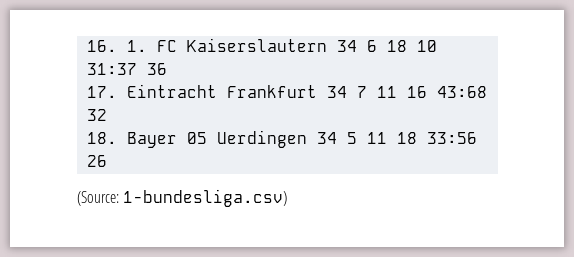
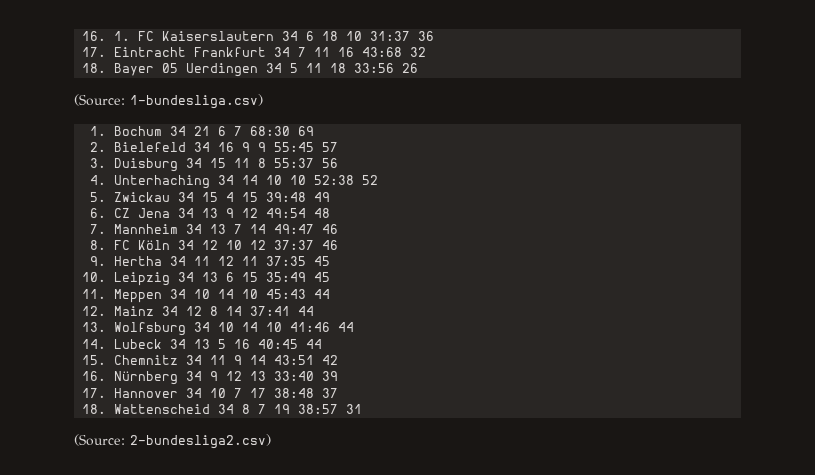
+ 1. Bochum 34 21 6 7 68:30 69
+ 2. Bielefeld 34 16 9 9 55:45 57
+ 3. Duisburg 34 15 11 8 55:37 56
+ 4. Unterhaching 34 14 10 10 52:38 52
+ 5. Zwickau 34 15 4 15 39:48 49
+ 6. CZ Jena 34 13 9 12 49:54 48
+ 7. Mannheim 34 13 7 14 49:47 46
+ 8. FC Köln 34 12 10 12 37:37 46
+ 9. Hertha 34 11 12 11 37:35 45
+ 10. Leipzig 34 13 6 15 35:49 45
+ 11. Meppen 34 10 14 10 45:43 44
+ 12. Mainz 34 12 8 14 37:41 44
+ 13. Wolfsburg 34 10 14 10 41:46 44
+ 14. Lubeck 34 13 5 16 40:45 44
+ 15. Chemnitz 34 11 9 14 43:51 42
+ 16. Nürnberg 34 9 12 13 33:40 39
+ 17. Hannover 34 10 7 17 38:48 37
+ 18. Wattenscheid 34 8 7 19 38:57 31
+ (Source: 2-bundesliga2.csv)

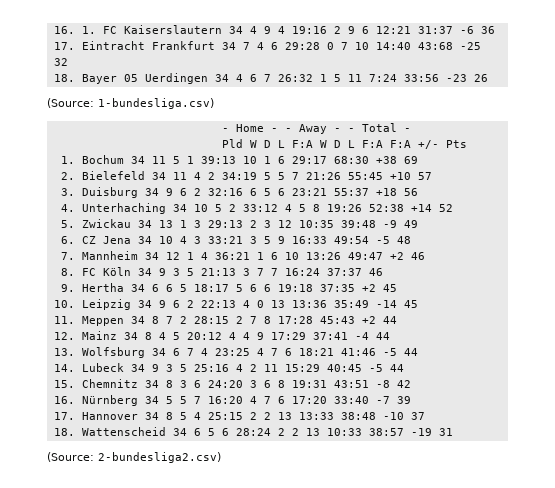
- 16. 1. FC Kaiserslautern 34 6 18 10 31:37 36
+ 16. 1. FC Kaiserslautern 34 4 9 4 19:16 2 9 6 12:21 31:37 -6 36
- 17. Eintracht Frankfurt 34 7 11 16 43:68 32
+ 17. Eintracht Frankfurt 34 7 4 6 29:28 0 7 10 14:40 43:68 -25 32
- 18. Bayer 05 Uerdingen 34 5 11 18 33:56 26
+ 18. Bayer 05 Uerdingen 34 4 6 7 26:32 1 5 11 7:24 33:56 -23 26
  (Source: 1-bundesliga.csv)
- 1. Bochum 34 21 6 7 68:30 69
- 2. Bielefeld 34 16 9 9 55:45 57
- 3. Duisburg 34 15 11 8 55:37 56
- 4. Unterhaching 34 14 10 10 52:38 52
- 5. Zwickau 34 15 4 15 39:48 49
+ - Home - - Away - - Total -
+ Pld W D L F:A W D L F:A F:A +/- Pts
+ 1. Bochum 34 11 5 1 39:13 10 1 6 29:17 68:30 +38 69
+ 2. Bielefeld 34 11 4 2 34:19 5 5 7 21:26 55:45 +10 57
+ 3. Duisburg 34 9 6 2 32:16 6 5 6 23:21 55:37 +18 56
+ 4. Unterhaching 34 10 5 2 33:12 4 5 8 19:26 52:38 +14 52
+ 5. Zwickau 34 13 1 3 29:13 2 3 12 10:35 39:48 -9 49
- 6. CZ Jena 34 13 9 12 49:54 48
- 7. Mannheim 34 13 7 14 49:47 46
+ 6. CZ Jena 34 10 4 3 33:21 3 5 9 16:33 49:54 -5 48
+ 7. Mannheim 34 12 1 4 36:21 1 6 10 13:26 49:47 +2 46
- 8. FC Köln 34 12 10 12 37:37 46
+ 8. FC Köln 34 9 3 5 21:13 3 7 7 16:24 37:37 46
- 9. Hertha 34 11 12 11 37:35 45
- 10. Leipzig 34 13 6 15 35:49 45
- 11. Meppen 34 10 14 10 45:43 44
- 12. Mainz 34 12 8 14 37:41 44
- 13. Wolfsburg 34 10 14 10 41:46 44
- 14. Lubeck 34 13 5 16 40:45 44
- 15. Chemnitz 34 11 9 14 43:51 42
- 16. Nürnberg 34 9 12 13 33:40 39
- 17. Hannover 34 10 7 17 38:48 37
- 18. Wattenscheid 34 8 7 19 38:57 31
+ 9. Hertha 34 6 6 5 18:17 5 6 6 19:18 37:35 +2 45
+ 10. Leipzig 34 9 6 2 22:13 4 0 13 13:36 35:49 -14 45
+ 11. Meppen 34 8 7 2 28:15 2 7 8 17:28 45:43 +2 44
+ 12. Mainz 34 8 4 5 20:12 4 4 9 17:29 37:41 -4 44
+ 13. Wolfsburg 34 6 7 4 23:25 4 7 6 18:21 41:46 -5 44
+ 14. Lubeck 34 9 3 5 25:16 4 2 11 15:29 40:45 -5 44
+ 15. Chemnitz 34 8 3 6 24:20 3 6 8 19:31 43:51 -8 42
+ 16. Nürnberg 34 5 5 7 16:20 4 7 6 17:20 33:40 -7 39
+ 17. Hannover 34 8 5 4 25:15 2 2 13 13:33 38:48 -10 37
+ 18. Wattenscheid 34 6 5 6 28:24 2 2 13 10:33 38:57 -19 31

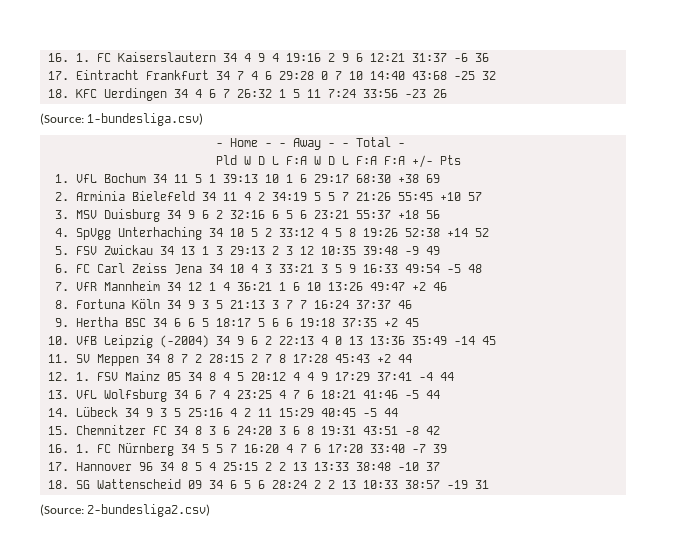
- 18. Bayer 05 Uerdingen 34 4 6 7 26:32 1 5 11 7:24 33:56 -23 26
+ 18. KFC Uerdingen 34 4 6 7 26:32 1 5 11 7:24 33:56 -23 26
- 1. Bochum 34 11 5 1 39:13 10 1 6 29:17 68:30 +38 69
+ 1. VfL Bochum 34 11 5 1 39:13 10 1 6 29:17 68:30 +38 69
- 2. Bielefeld 34 11 4 2 34:19 5 5 7 21:26 55:45 +10 57
+ 2. Arminia Bielefeld 34 11 4 2 34:19 5 5 7 21:26 55:45 +10 57
- 3. Duisburg 34 9 6 2 32:16 6 5 6 23:21 55:37 +18 56
+ 3. MSV Duisburg 34 9 6 2 32:16 6 5 6 23:21 55:37 +18 56
- 4. Unterhaching 34 10 5 2 33:12 4 5 8 19:26 52:38 +14 52
+ 4. SpVgg Unterhaching 34 10 5 2 33:12 4 5 8 19:26 52:38 +14 52
- 5. Zwickau 34 13 1 3 29:13 2 3 12 10:35 39:48 -9 49
+ 5. FSV Zwickau 34 13 1 3 29:13 2 3 12 10:35 39:48 -9 49
- 6. CZ Jena 34 10 4 3 33:21 3 5 9 16:33 49:54 -5 48
+ 6. FC Carl Zeiss Jena 34 10 4 3 33:21 3 5 9 16:33 49:54 -5 48
- 7. Mannheim 34 12 1 4 36:21 1 6 10 13:26 49:47 +2 46
+ 7. VfR Mannheim 34 12 1 4 36:21 1 6 10 13:26 49:47 +2 46
- 8. FC Köln 34 9 3 5 21:13 3 7 7 16:24 37:37 46
+ 8. Fortuna Köln 34 9 3 5 21:13 3 7 7 16:24 37:37 46
- 9. Hertha 34 6 6 5 18:17 5 6 6 19:18 37:35 +2 45
+ 9. Hertha BSC 34 6 6 5 18:17 5 6 6 19:18 37:35 +2 45
- 10. Leipzig 34 9 6 2 22:13 4 0 13 13:36 35:49 -14 45
+ 10. VfB Leipzig (-2004) 34 9 6 2 22:13 4 0 13 13:36 35:49 -14 45
- 11. Meppen 34 8 7 2 28:15 2 7 8 17:28 45:43 +2 44
+ 11. SV Meppen 34 8 7 2 28:15 2 7 8 17:28 45:43 +2 44
- 12. Mainz 34 8 4 5 20:12 4 4 9 17:29 37:41 -4 44
+ 12. 1. FSV Mainz 05 34 8 4 5 20:12 4 4 9 17:29 37:41 -4 44
- 13. Wolfsburg 34 6 7 4 23:25 4 7 6 18:21 41:46 -5 44
+ 13. VfL Wolfsburg 34 6 7 4 23:25 4 7 6 18:21 41:46 -5 44
- 14. Lubeck 34 9 3 5 25:16 4 2 11 15:29 40:45 -5 44
+ 14. Lübeck 34 9 3 5 25:16 4 2 11 15:29 40:45 -5 44
- 15. Chemnitz 34 8 3 6 24:20 3 6 8 19:31 43:51 -8 42
+ 15. Chemnitzer FC 34 8 3 6 24:20 3 6 8 19:31 43:51 -8 42
- 16. Nürnberg 34 5 5 7 16:20 4 7 6 17:20 33:40 -7 39
+ 16. 1. FC Nürnberg 34 5 5 7 16:20 4 7 6 17:20 33:40 -7 39
- 17. Hannover 34 8 5 4 25:15 2 2 13 13:33 38:48 -10 37
+ 17. Hannover 96 34 8 5 4 25:15 2 2 13 13:33 38:48 -10 37
- 18. Wattenscheid 34 6 5 6 28:24 2 2 13 10:33 38:57 -19 31
+ 18. SG Wattenscheid 09 34 6 5 6 28:24 2 2 13 10:33 38:57 -19 31

